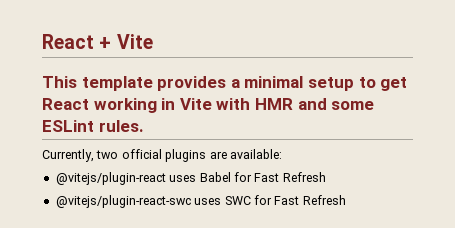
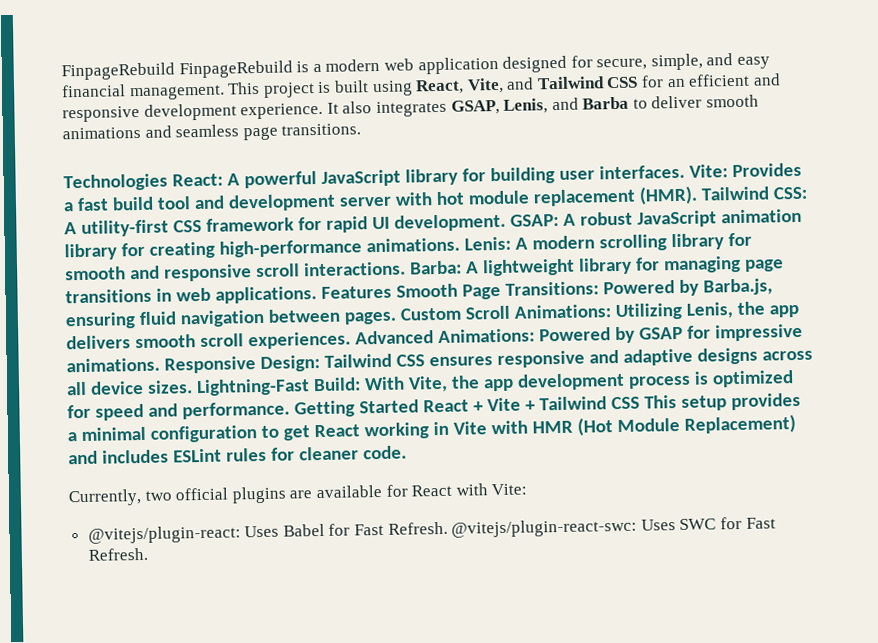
- React + Vite
- This template provides a minimal setup to get React working in Vite with HMR and some ESLint rules.
+ FinpageRebuild FinpageRebuild is a modern web application designed for secure, simple, and easy financial management. This project is built using React, Vite, and Tailwind CSS for an efficient and responsive development experience. It also integrates GSAP, Lenis, and Barba to deliver smooth animations and seamless page transitions.
+ Technologies React: A powerful JavaScript library for building user interfaces. Vite: Provides a fast build tool and development server with hot module replacement (HMR). Tailwind CSS: A utility-first CSS framework for rapid UI development. GSAP: A robust JavaScript animation library for creating high-performance animations. Lenis: A modern scrolling library for smooth and responsive scroll interactions. Barba: A lightweight library for managing page transitions in web applications. Features Smooth Page Transitions: Powered by Barba.js, ensuring fluid navigation between pages. Custom Scroll Animations: Utilizing Lenis, the app delivers smooth scroll experiences. Advanced Animations: Powered by GSAP for impressive animations. Responsive Design: Tailwind CSS ensures responsive and adaptive designs across all device sizes. Lightning-Fast Build: With Vite, the app development process is optimized for speed and performance. Getting Started React + Vite + Tailwind CSS This setup provides a minimal configuration to get React working in Vite with HMR (Hot Module Replacement) and includes ESLint rules for cleaner code.
- Currently, two official plugins are available:
- @vitejs/plugin-react uses Babel for Fast Refresh
- @vitejs/plugin-react-swc uses SWC for Fast Refresh
+ Currently, two official plugins are available for React with Vite:
+ @vitejs/plugin-react: Uses Babel for Fast Refresh. @vitejs/plugin-react-swc: Uses SWC for Fast Refresh.

